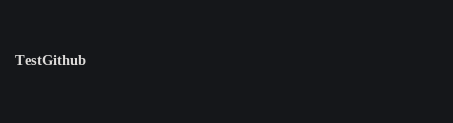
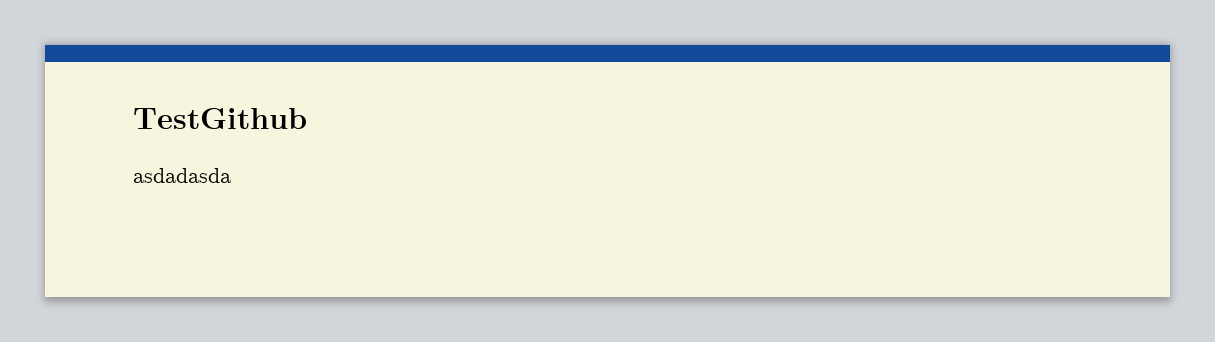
+ asdadasda

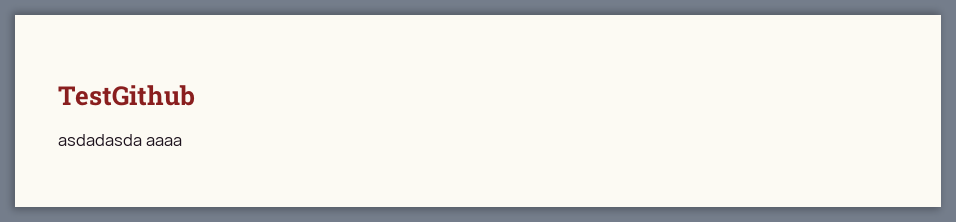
- asdadasda
+ asdadasda aaaa

